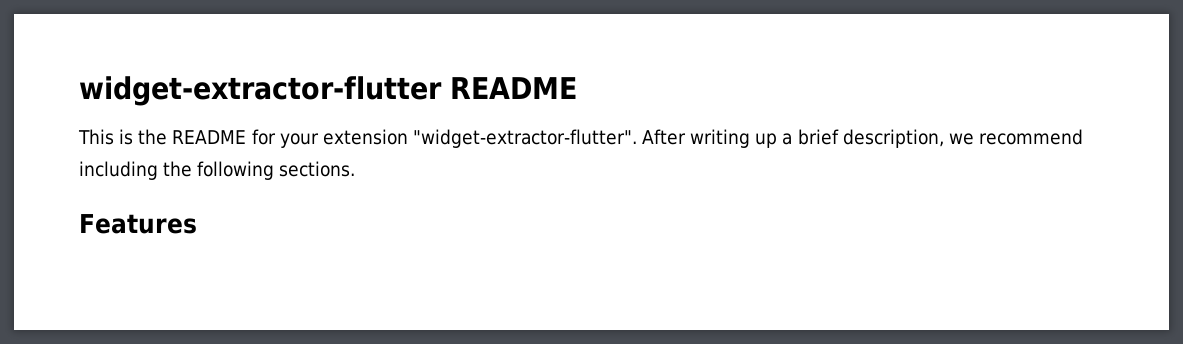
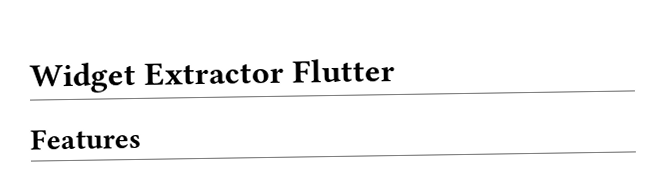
- widget-extractor-flutter README
- This is the README for your extension "widget-extractor-flutter". After writing up a brief description, we recommend including the following sections.
+ Widget Extractor Flutter

